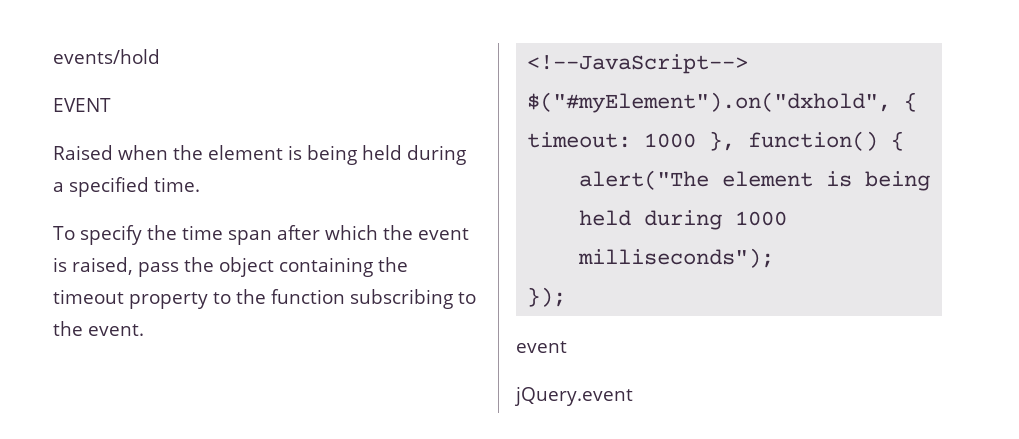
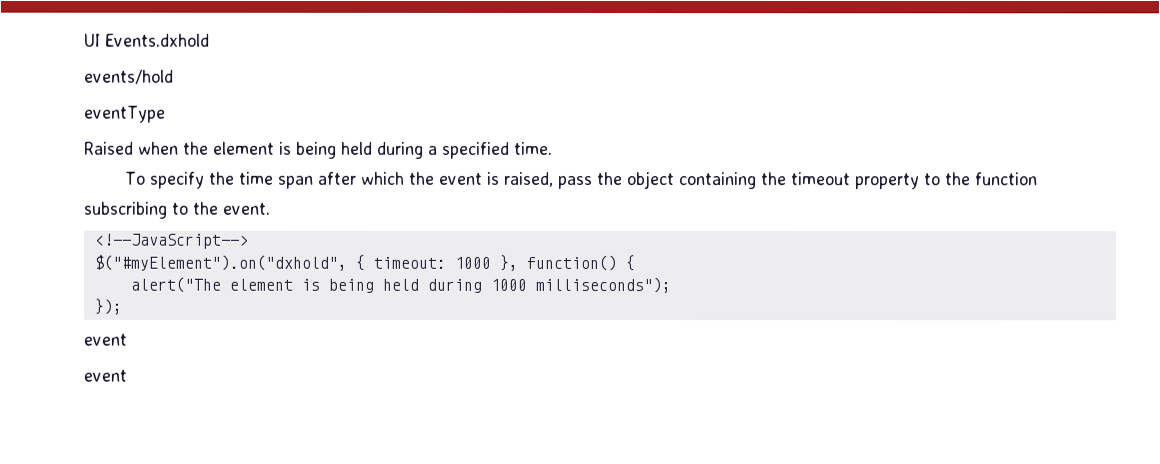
+ UI Events.dxhold
- EVENT
+ eventType
  });
  event
- jQuery.event
+ event

